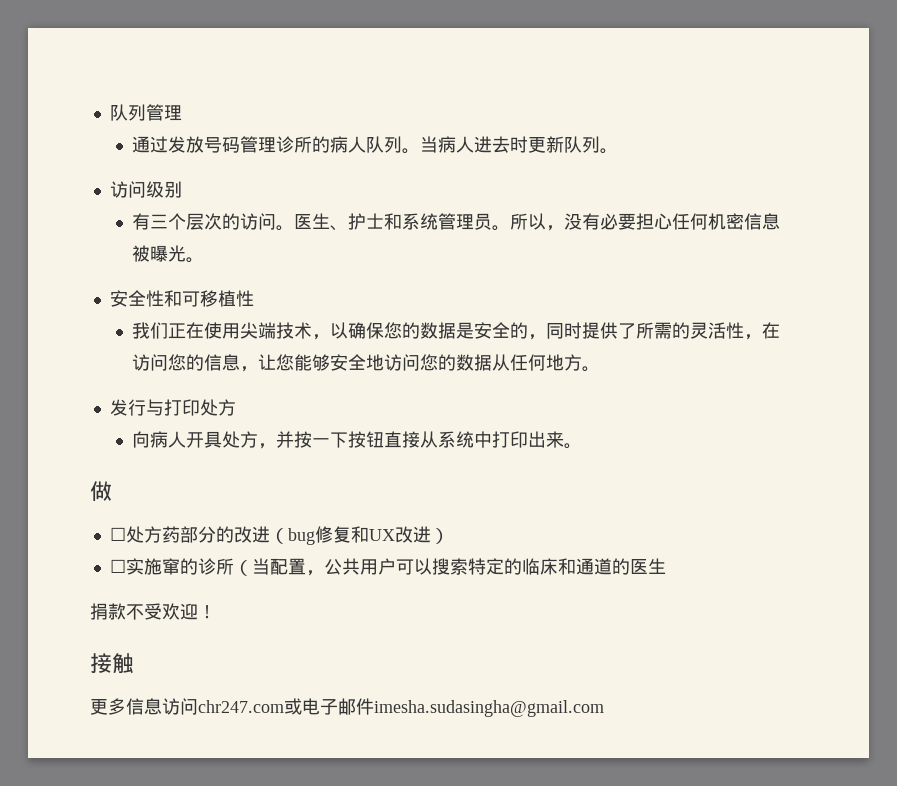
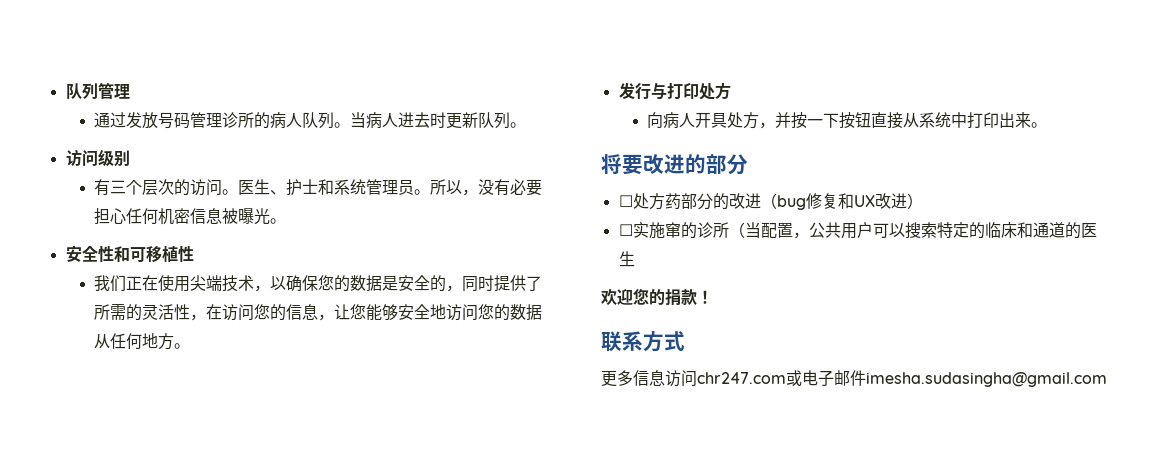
- 做
+ 将要改进的部分
- 捐款不受欢迎！
+ 欢迎您的捐款！
- 接触
+ 联系方式

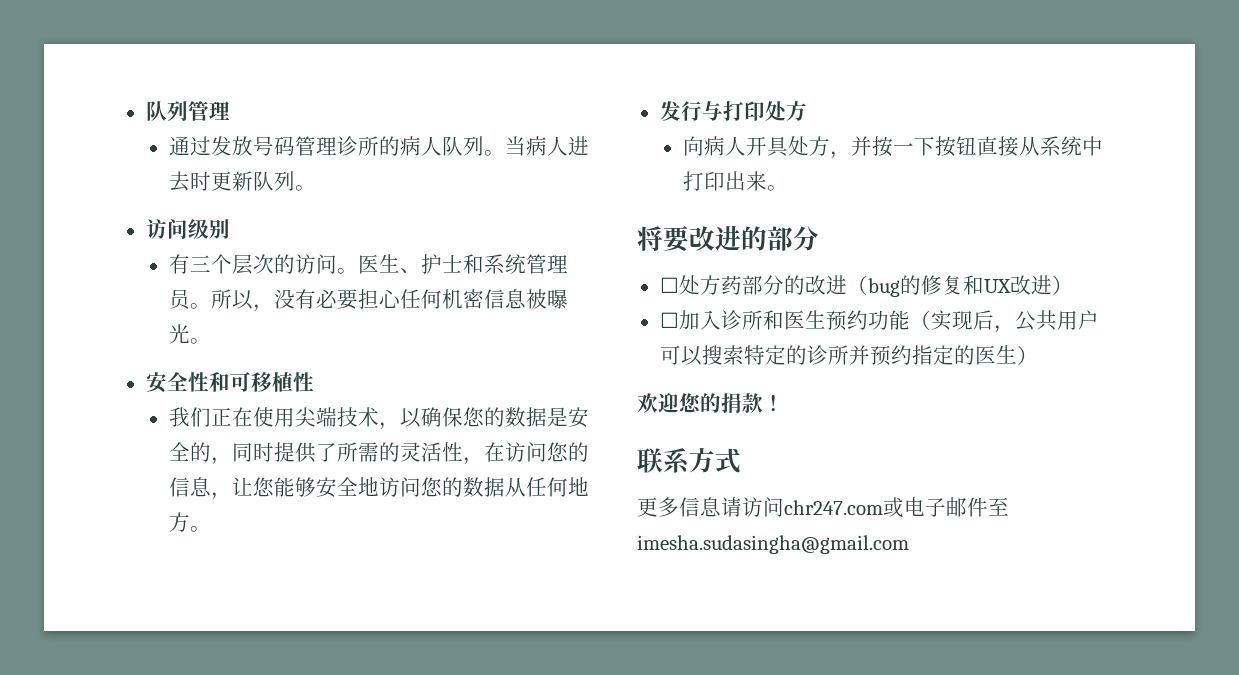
- ☐处方药部分的改进（bug修复和UX改进）
+ ☐处方药部分的改进（bug的修复和UX改进）
- ☐实施窜的诊所（当配置，公共用户可以搜索特定的临床和通道的医生
+ ☐加入诊所和医生预约功能（实现后，公共用户可以搜索特定的诊所并预约指定的医生）
- 更多信息访问chr247.com或电子邮件imesha.sudasingha@gmail.com
+ 更多信息请访问chr247.com或电子邮件至imesha.sudasingha@gmail.com

